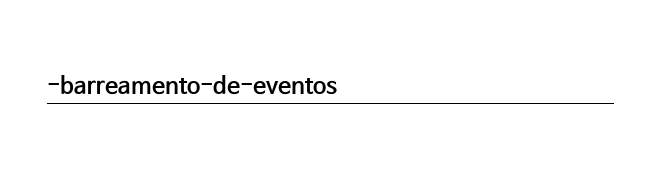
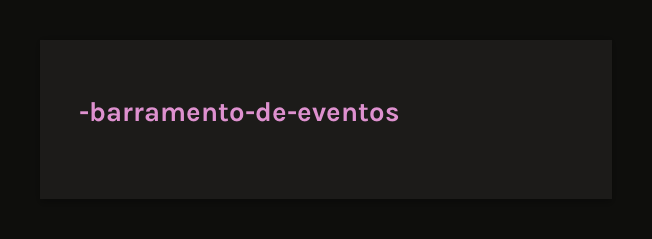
- -barreamento-de-eventos
+ -barramento-de-eventos

